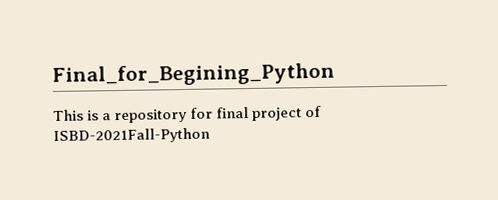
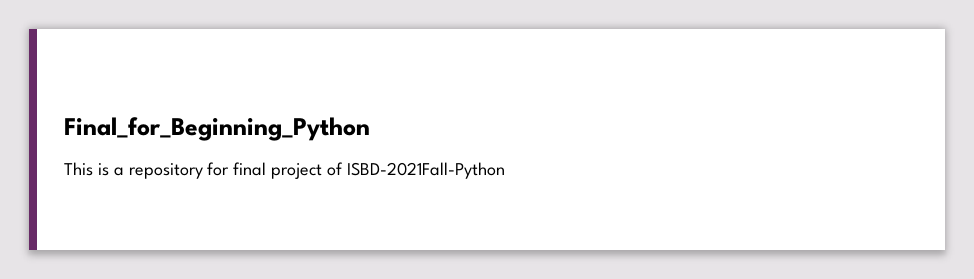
- Final_for_Begining_Python
+ Final_for_Beginning_Python

